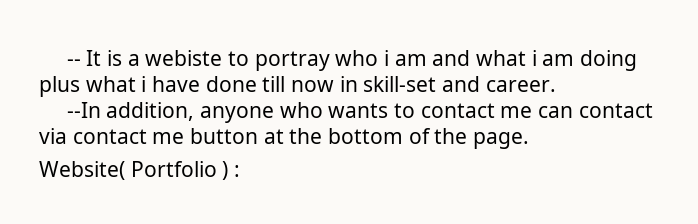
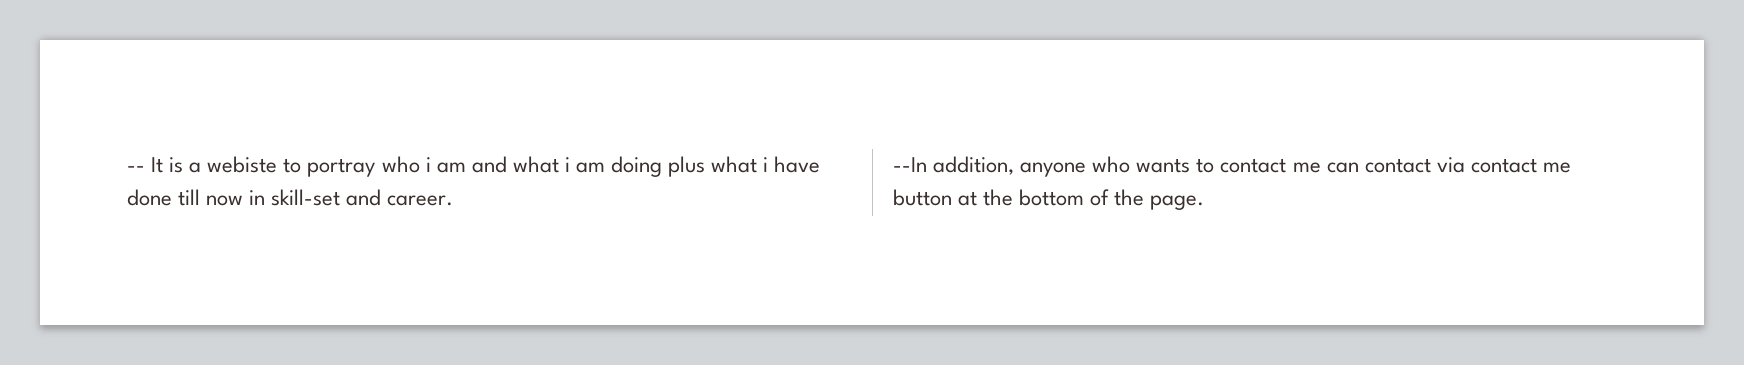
- Website( Portfolio ) :

